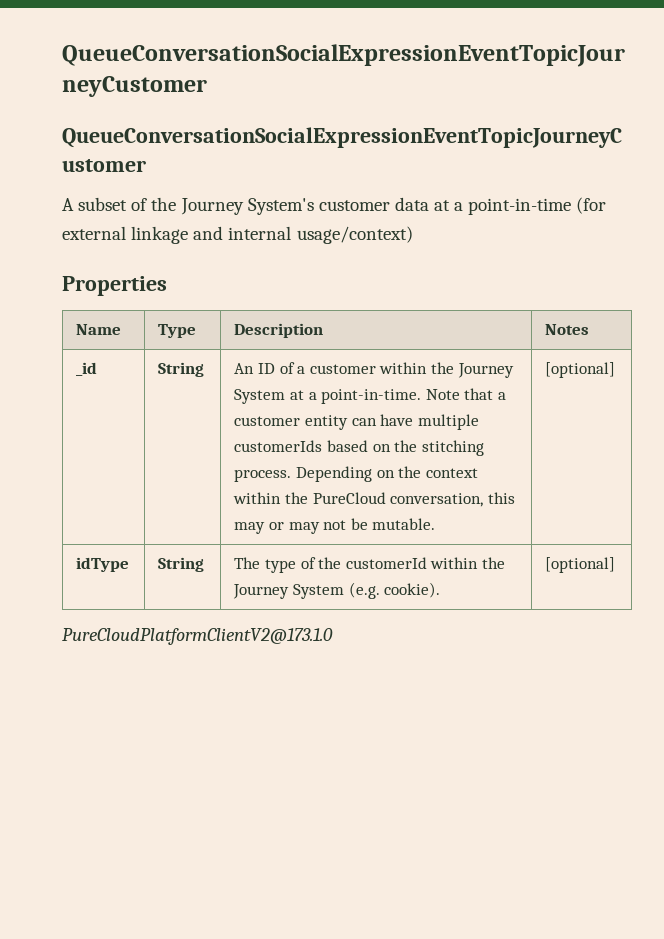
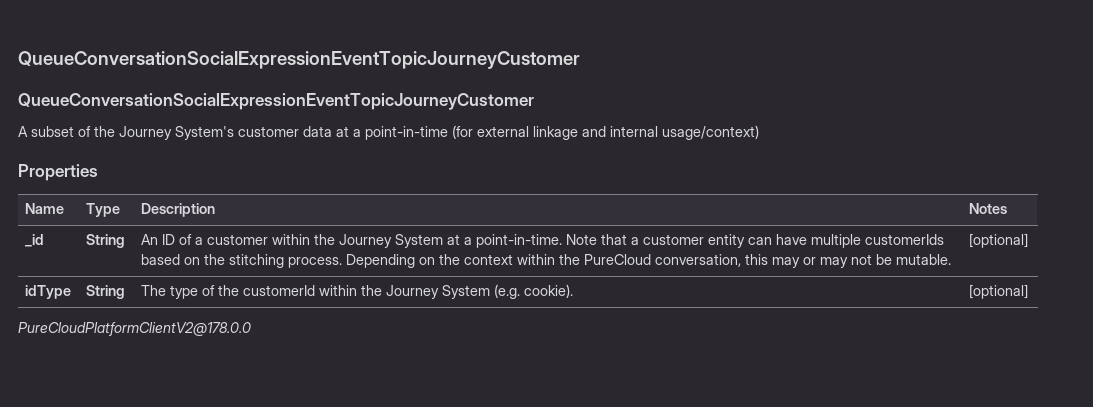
- PureCloudPlatformClientV2@173.1.0
+ PureCloudPlatformClientV2@178.0.0

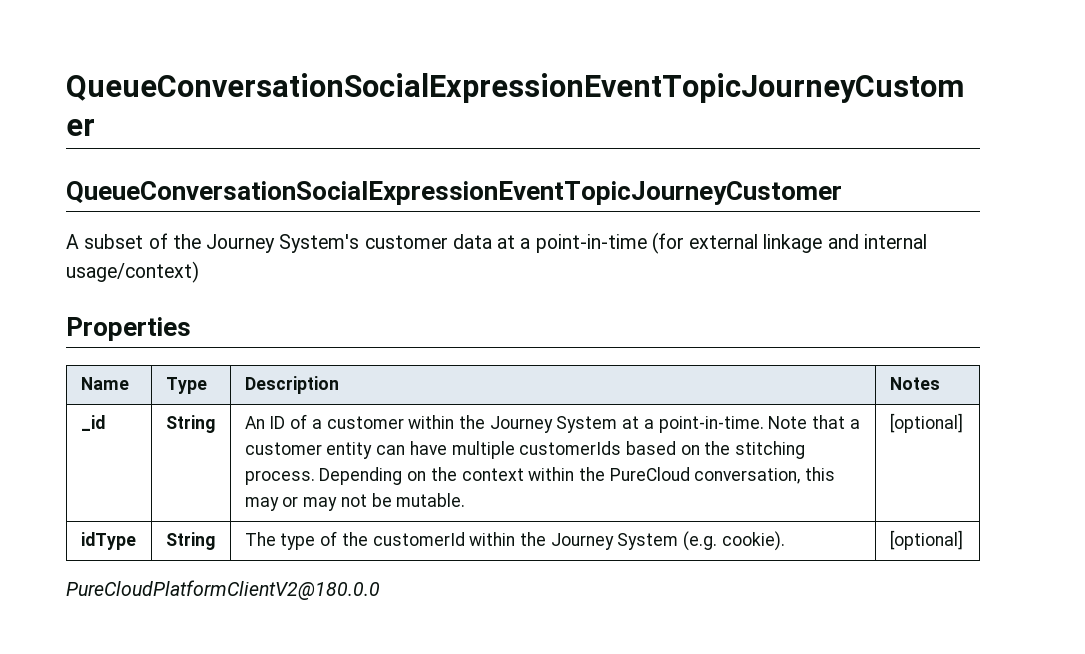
- PureCloudPlatformClientV2@178.0.0
+ PureCloudPlatformClientV2@180.0.0

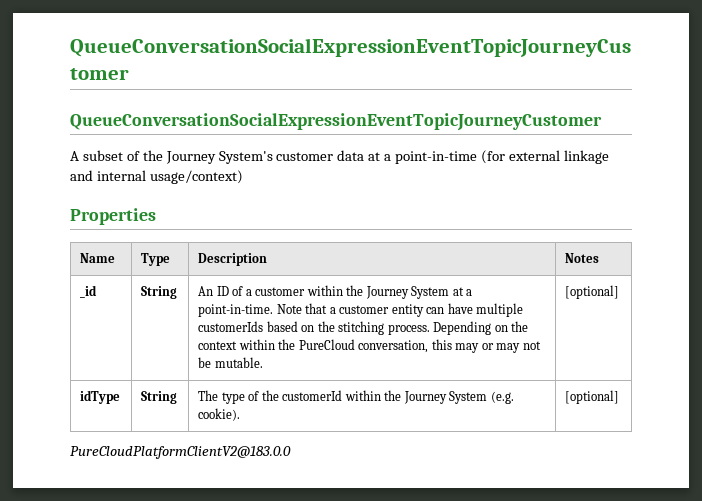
- PureCloudPlatformClientV2@180.0.0
+ PureCloudPlatformClientV2@183.0.0

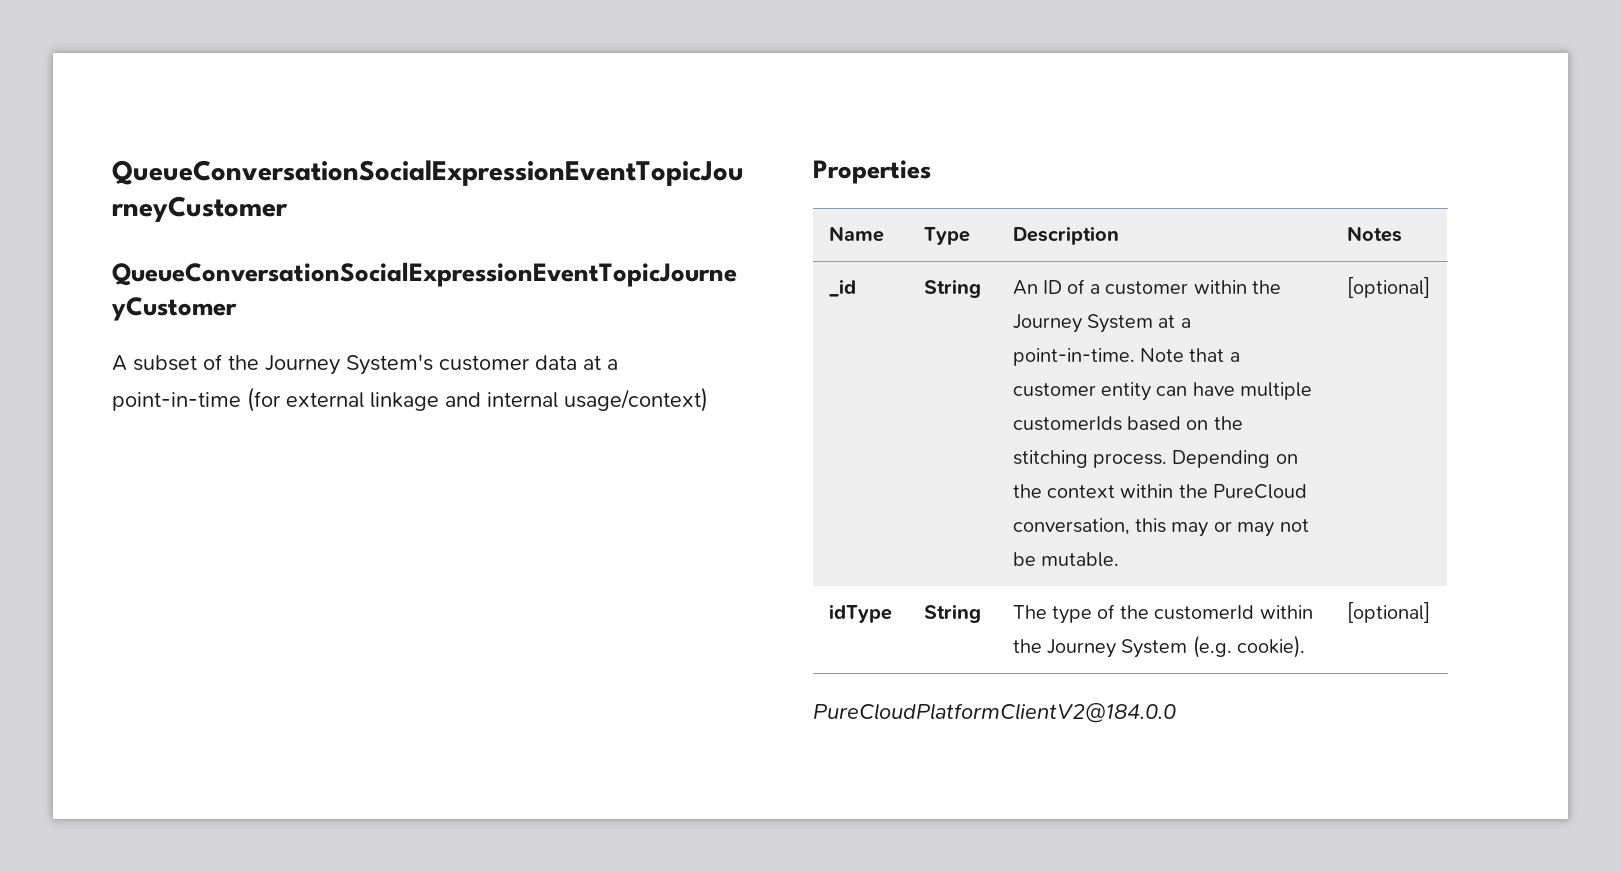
- PureCloudPlatformClientV2@183.0.0
+ PureCloudPlatformClientV2@184.0.0

